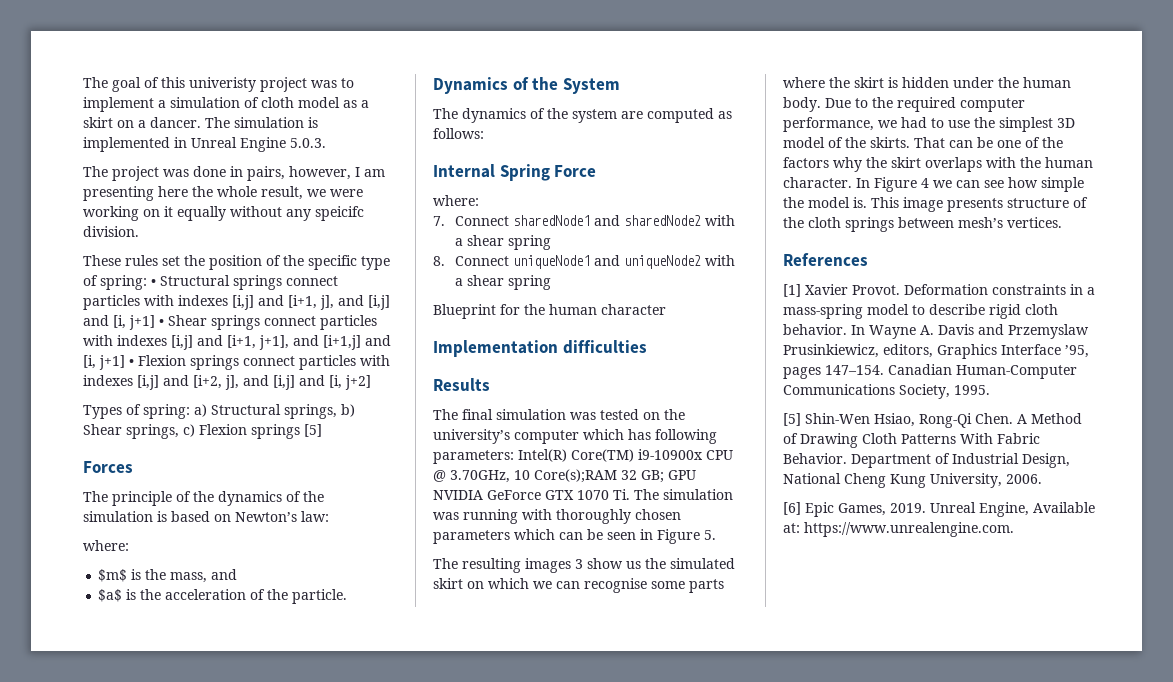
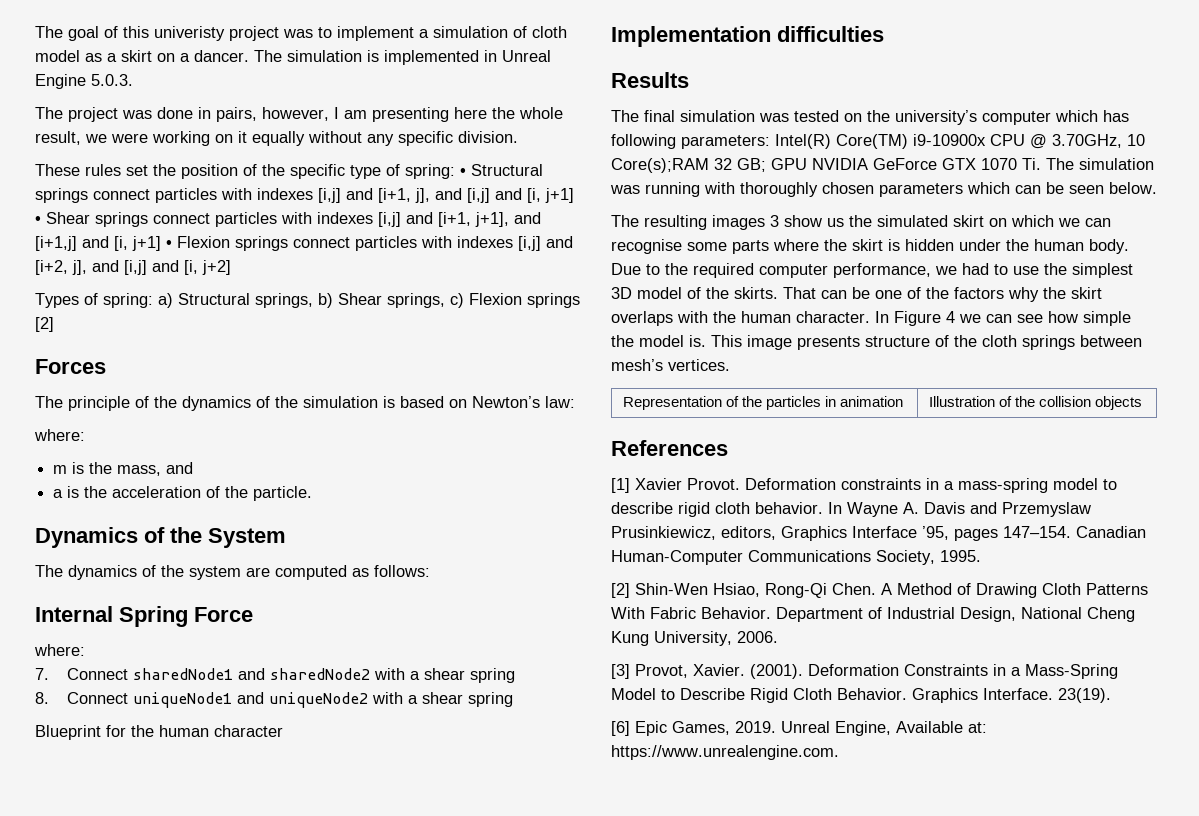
- The project was done in pairs, however, I am presenting here the whole result, we were working on it equally without any speicifc division.
+ The project was done in pairs, however, I am presenting here the whole result, we were working on it equally without any specific division.
- Types of spring: a) Structural springs, b) Shear springs, c) Flexion springs [5]
+ Types of spring: a) Structural springs, b) Shear springs, c) Flexion springs [2]
- $m$ is the mass, and
+ m is the mass, and
- $a$ is the acceleration of the particle.
+ a is the acceleration of the particle.
- The final simulation was tested on the university’s computer which has following parameters: Intel(R) Core(TM) i9-10900x CPU @ 3.70GHz, 10 Core(s);RAM 32 GB; GPU NVIDIA GeForce GTX 1070 Ti. The simulation was running with thoroughly chosen parameters which can be seen in Figure 5.
+ The final simulation was tested on the university’s computer which has following parameters: Intel(R) Core(TM) i9-10900x CPU @ 3.70GHz, 10 Core(s);RAM 32 GB; GPU NVIDIA GeForce GTX 1070 Ti. The simulation was running with thoroughly chosen parameters which can be seen below.
+ Representation of the particles in animation | Illustration of the collision objects
- [5] Shin-Wen Hsiao, Rong-Qi Chen.
+ [2] Shin-Wen Hsiao, Rong-Qi Chen.
+ [3] Provot, Xavier. (2001). Deformation Constraints in a Mass-Spring Model to Describe Rigid Cloth Behavior. Graphics Interface. 23(19).

